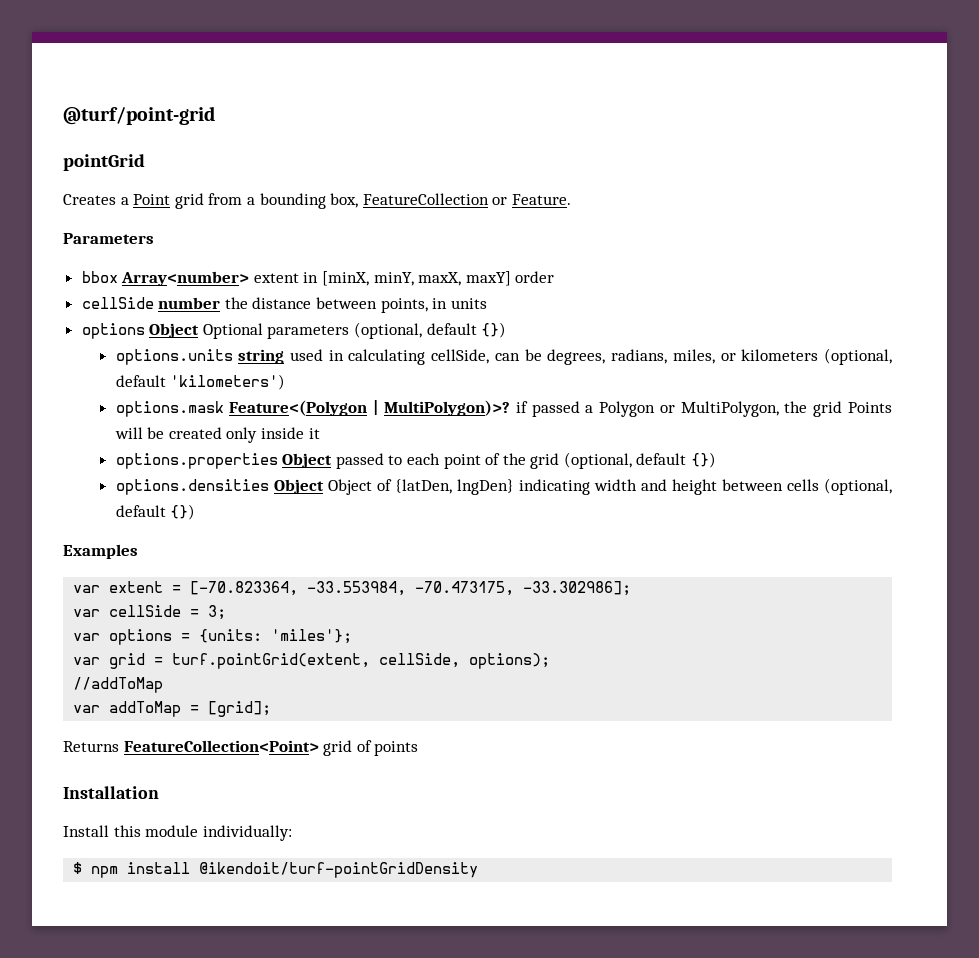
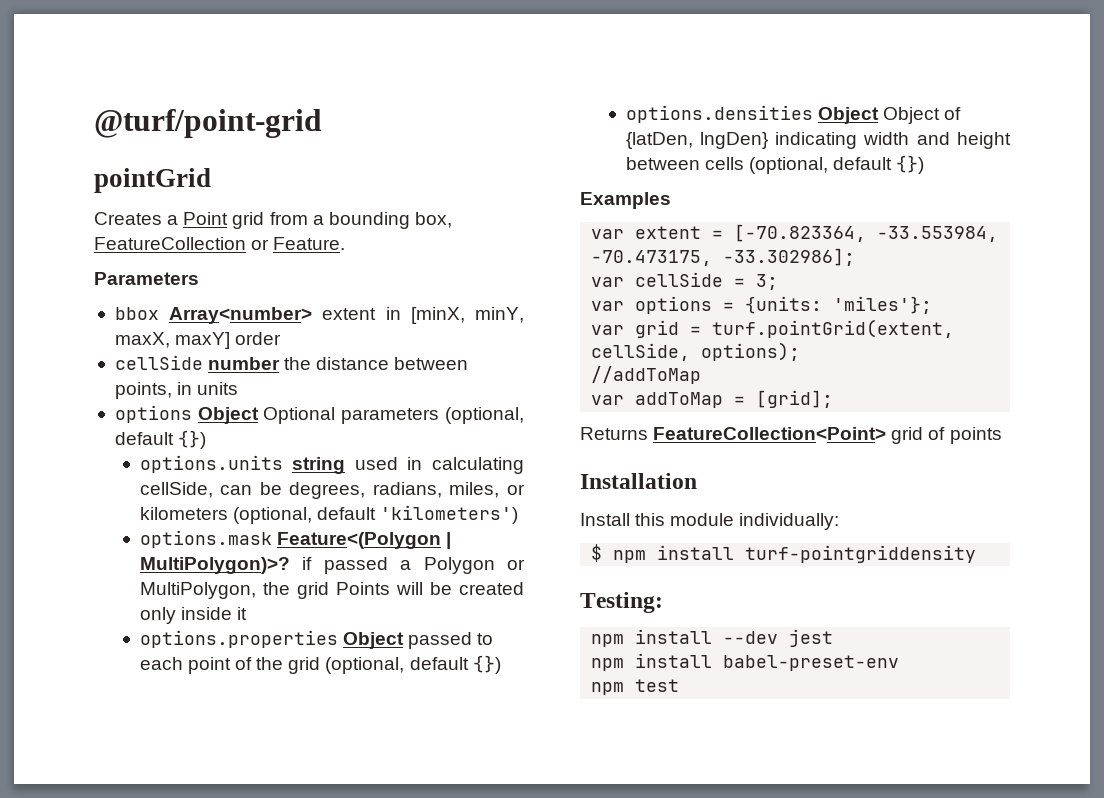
- $ npm install @ikendoit/turf-pointGridDensity
+ $ npm install turf-pointgriddensity
+ Testing:
+ npm install --dev jest
+ npm install babel-preset-env
+ npm test

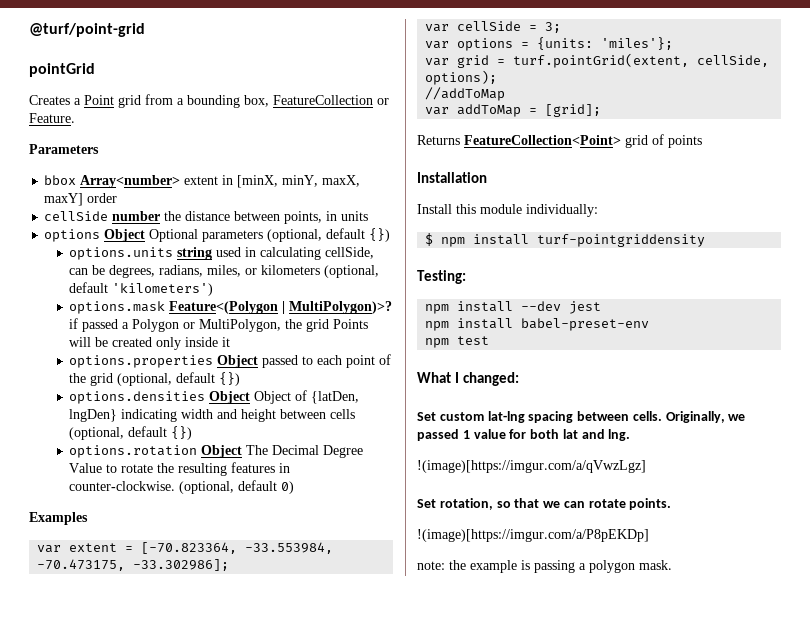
+ options.rotation Object The Decimal Degree Value to rotate the resulting features in counter-clockwise. (optional, default 0)
+ What I changed:
+ Set custom lat-lng spacing between cells. Originally, we passed 1 value for both lat and lng.
+ !(image)[https://imgur.com/a/qVwzLgz]
+ Set rotation, so that we can rotate points.
+ !(image)[https://imgur.com/a/P8pEKDp]
+ note: the example is passing a polygon mask.

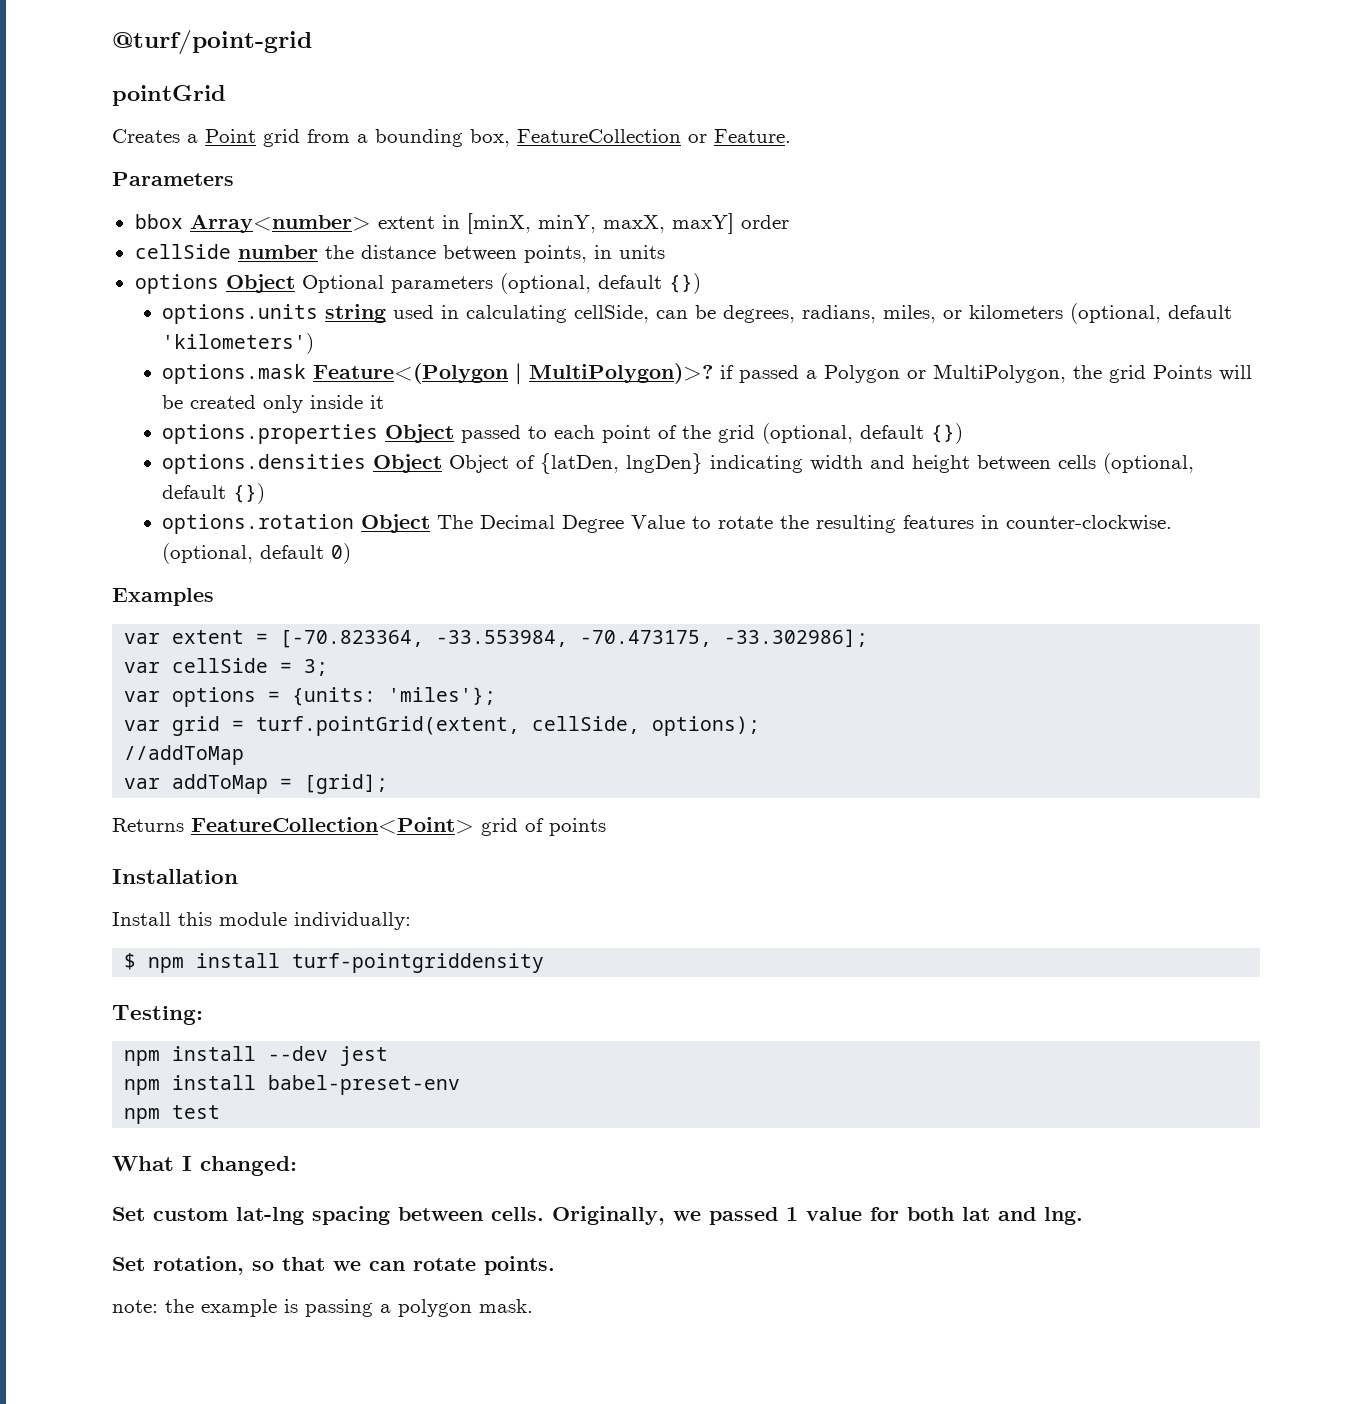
- !(image)[https://imgur.com/a/qVwzLgz]
- !(image)[https://imgur.com/a/P8pEKDp]

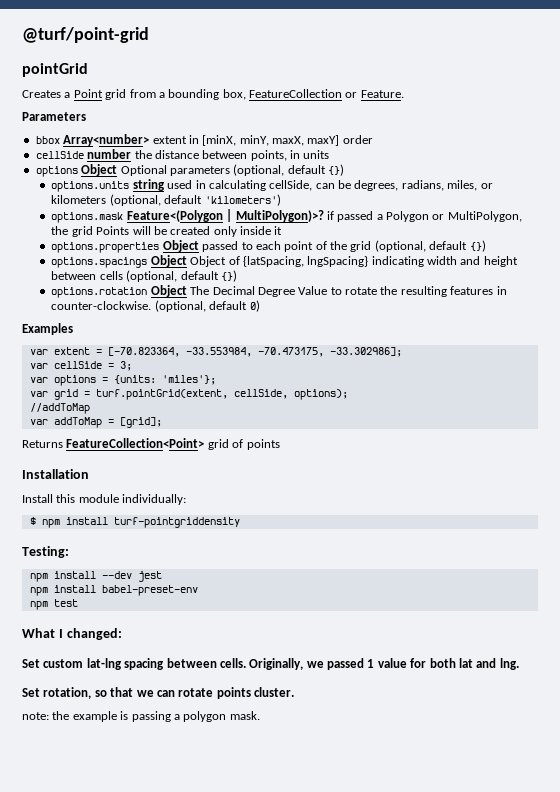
- options.densities Object Object of {latDen, lngDen} indicating width and height between cells (optional, default {})
+ options.spacings Object Object of {latSpacing, lngSpacing} indicating width and height between cells (optional, default {})
- Set rotation, so that we can rotate points.
+ Set rotation, so that we can rotate points cluster.

